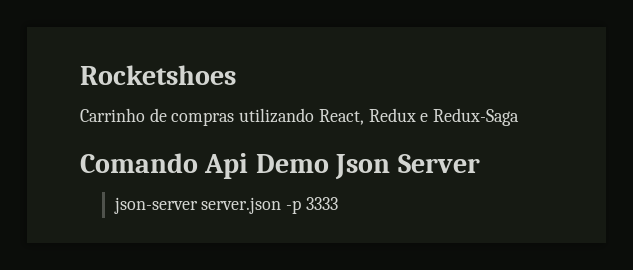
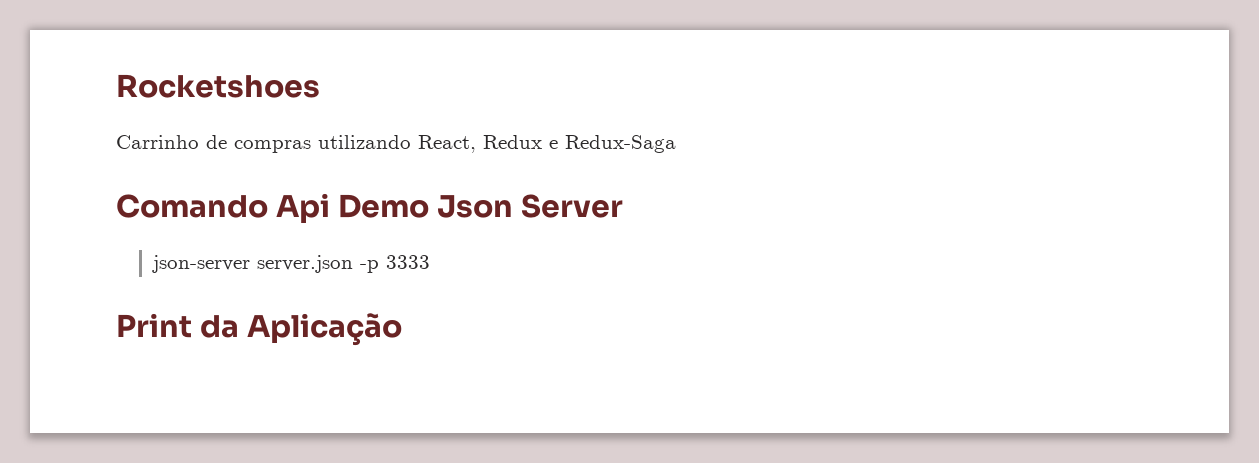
+ Print da Aplicação

